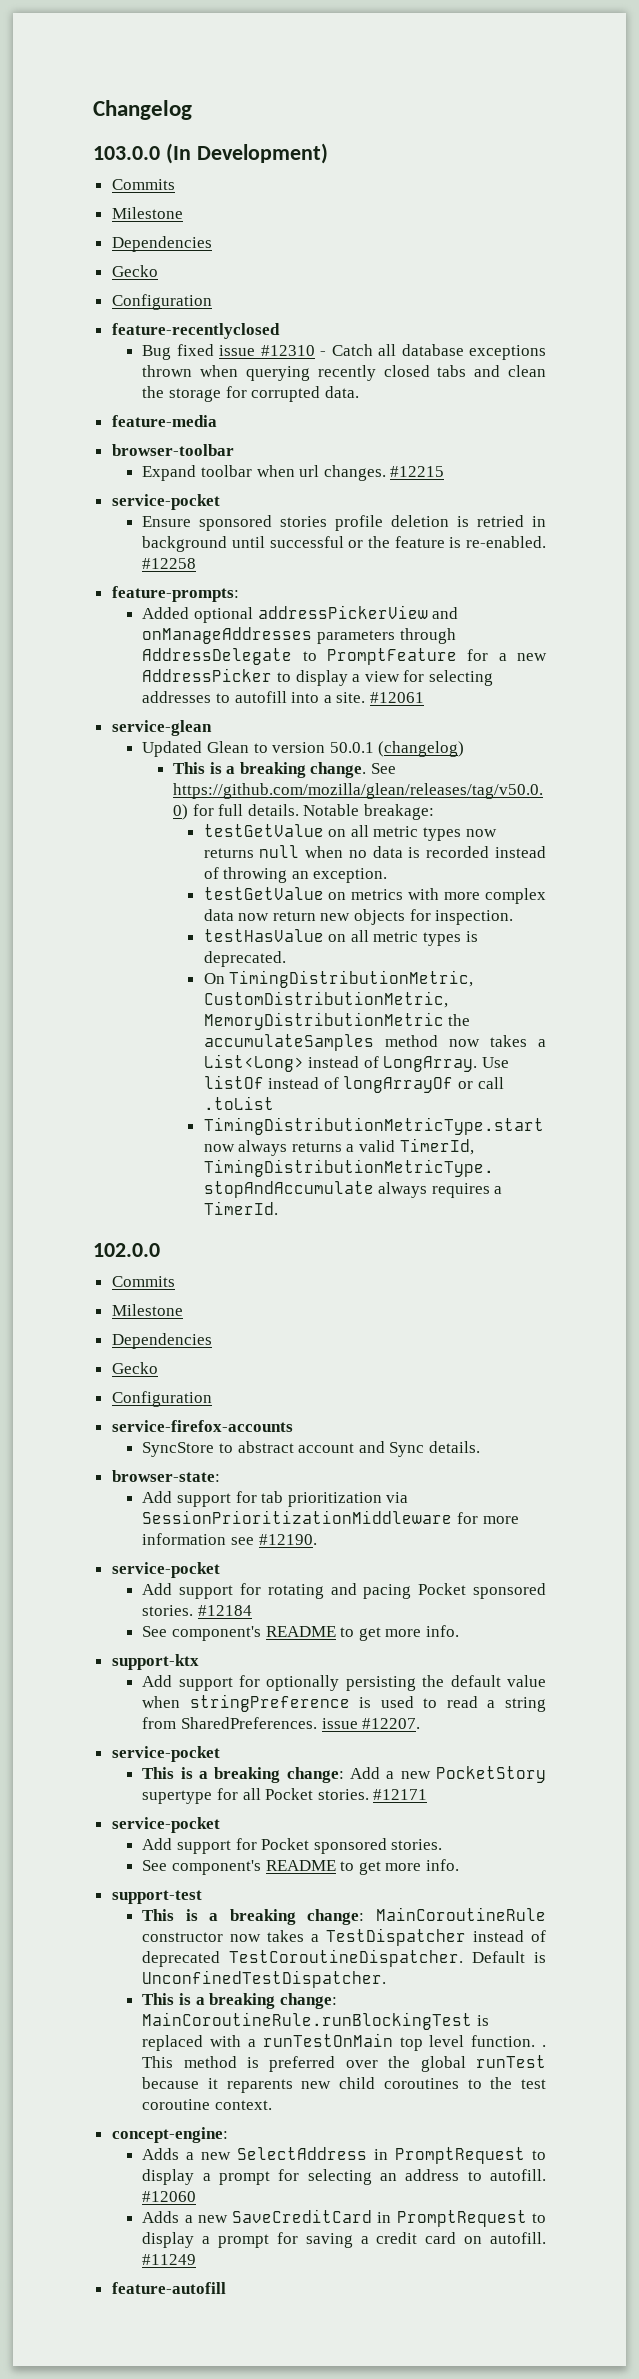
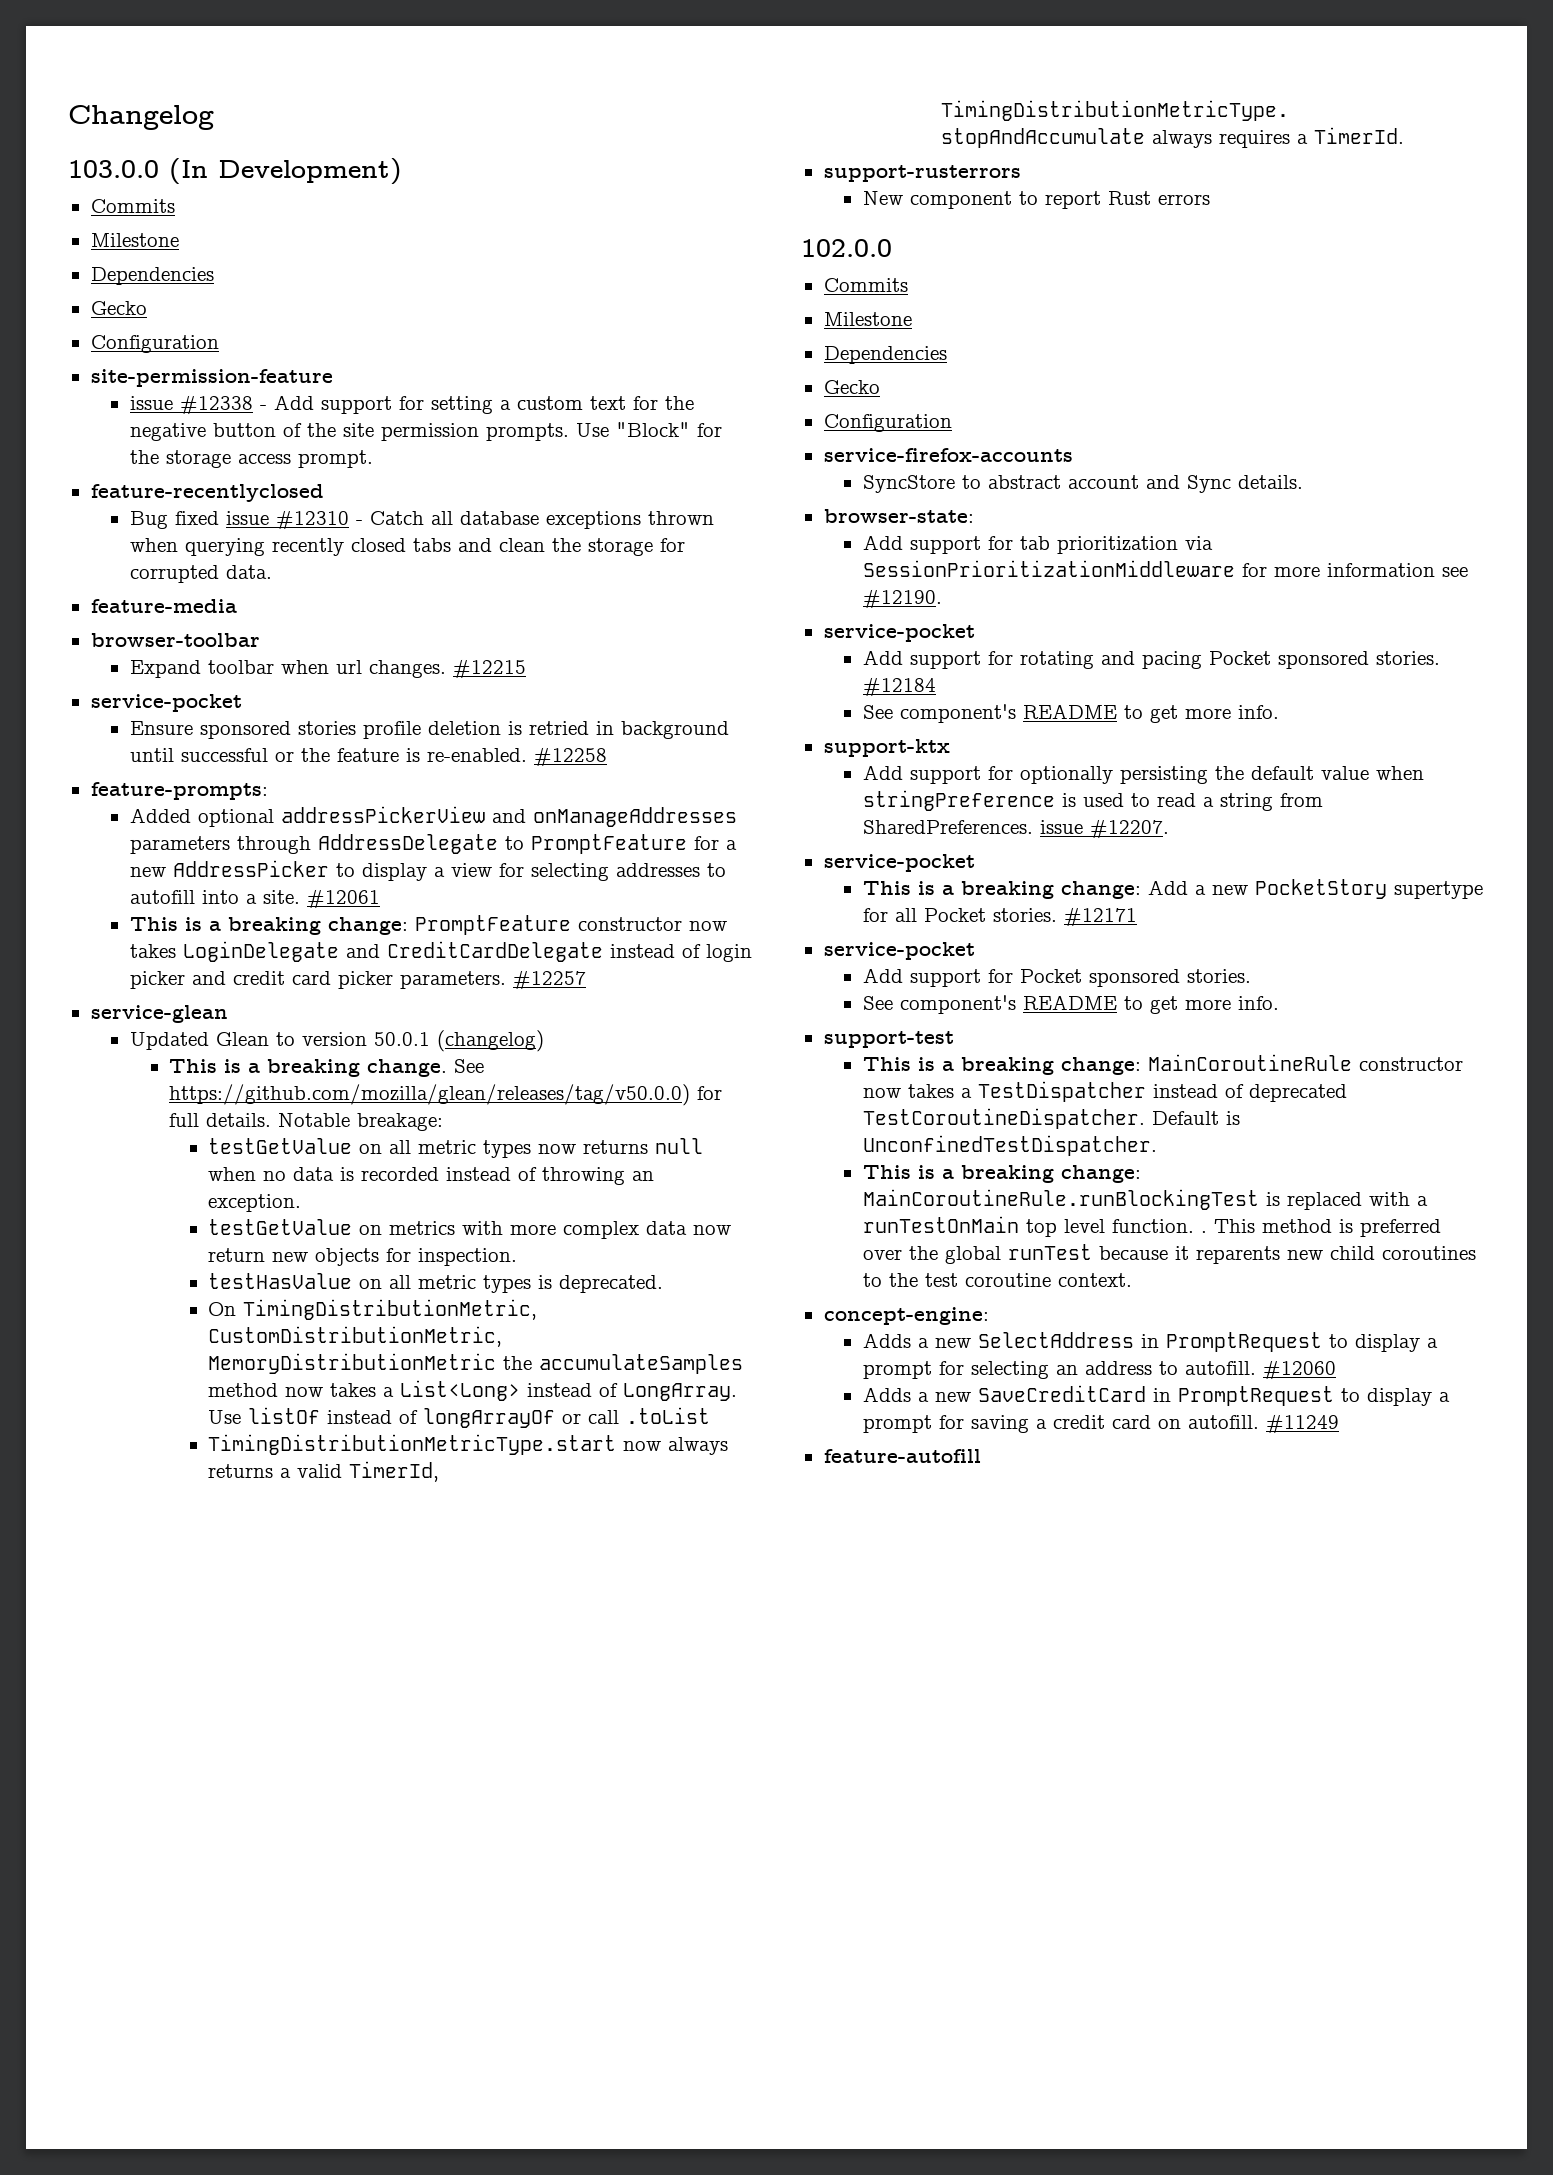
+ site-permission-feature
+ issue #12338 - Add support for setting a custom text for the negative button of the site permission prompts. Use "Block" for the storage access prompt.
+ This is a breaking change: PromptFeature constructor now takes LoginDelegate and CreditCardDelegate instead of login picker and credit card picker parameters. #12257
+ support-rusterrors
+ New component to report Rust errors

